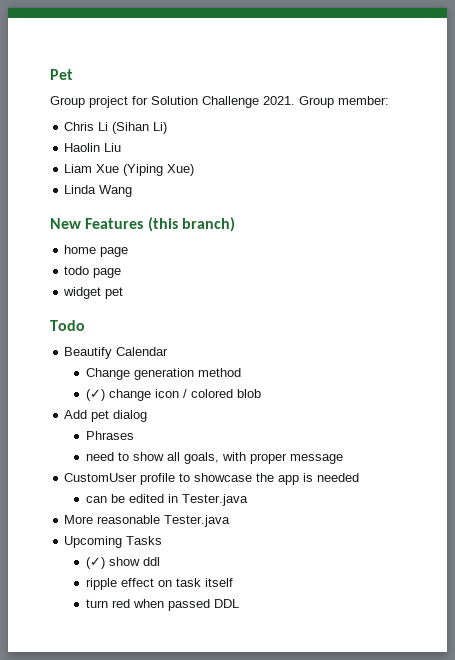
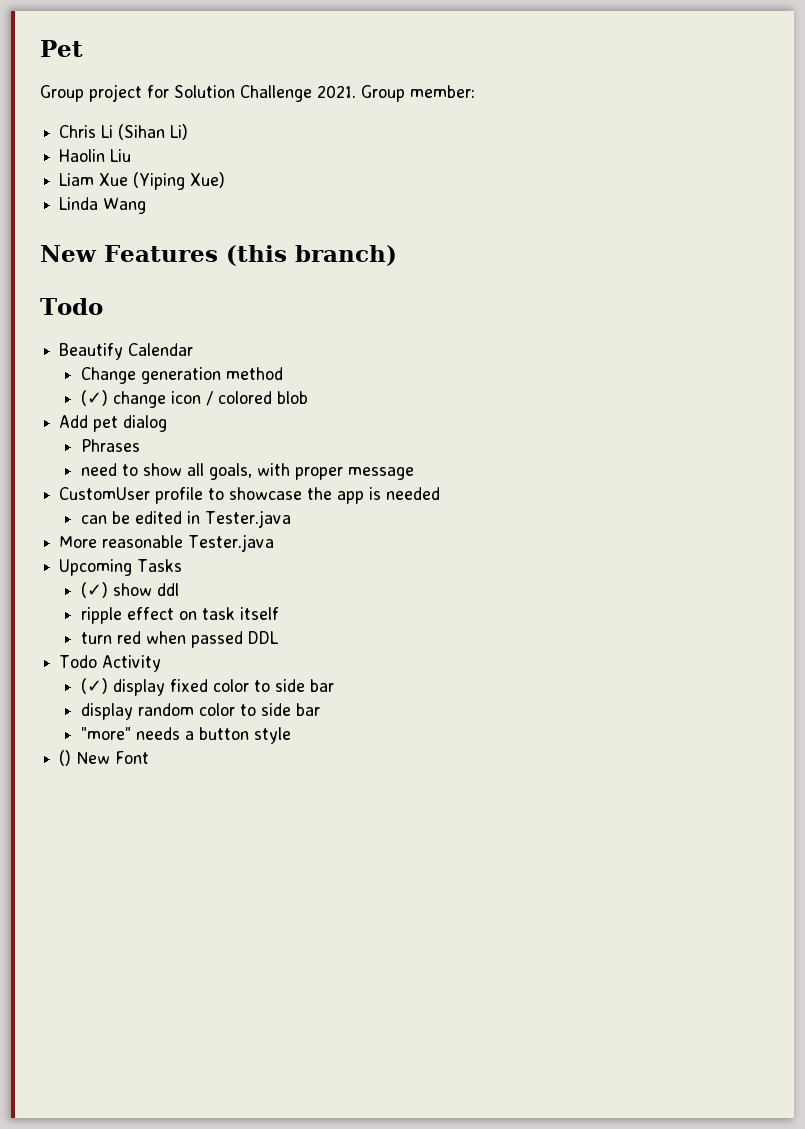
- home page
- todo page
- widget pet
+ Todo Activity
+ (✓) display fixed color to side bar
+ display random color to side bar
+ "more" needs a button style
+ () New Font

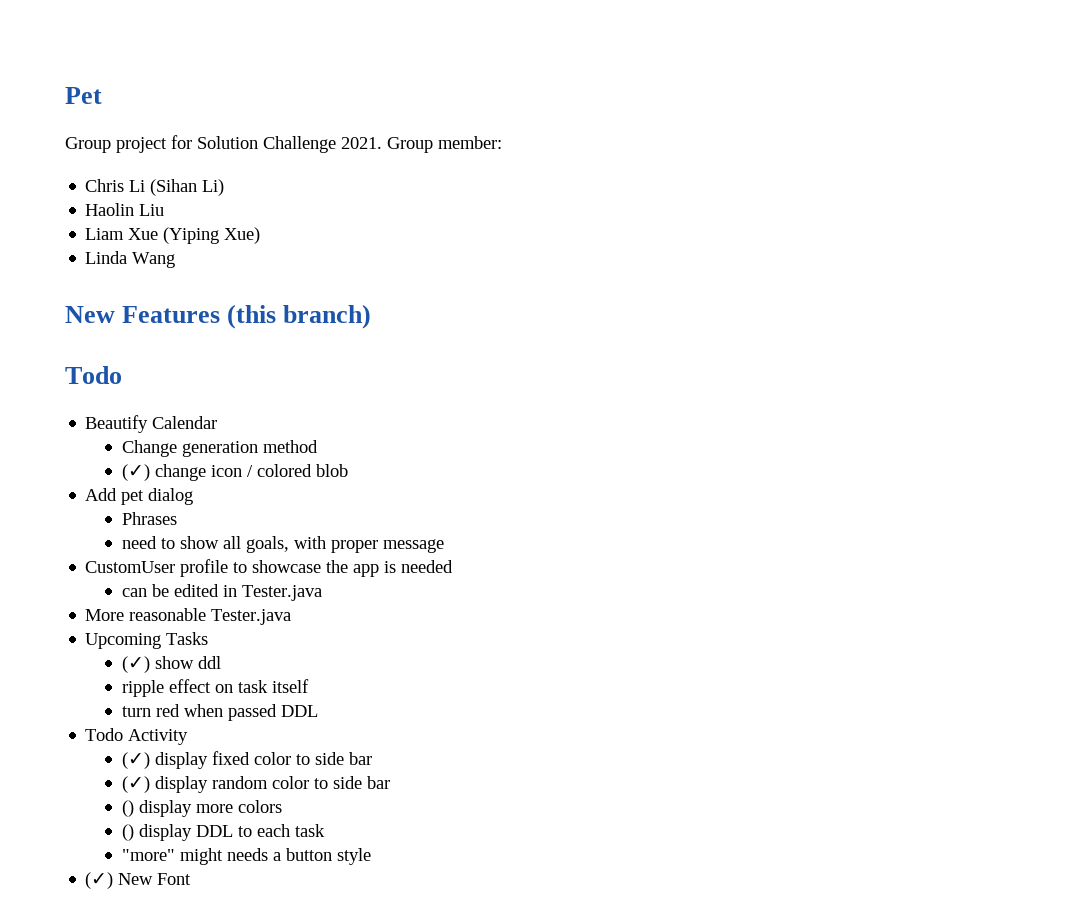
- display random color to side bar
+ (✓) display random color to side bar
+ () display more colors
+ () display DDL to each task
- "more" needs a button style
+ "more" might needs a button style
- () New Font
+ (✓) New Font

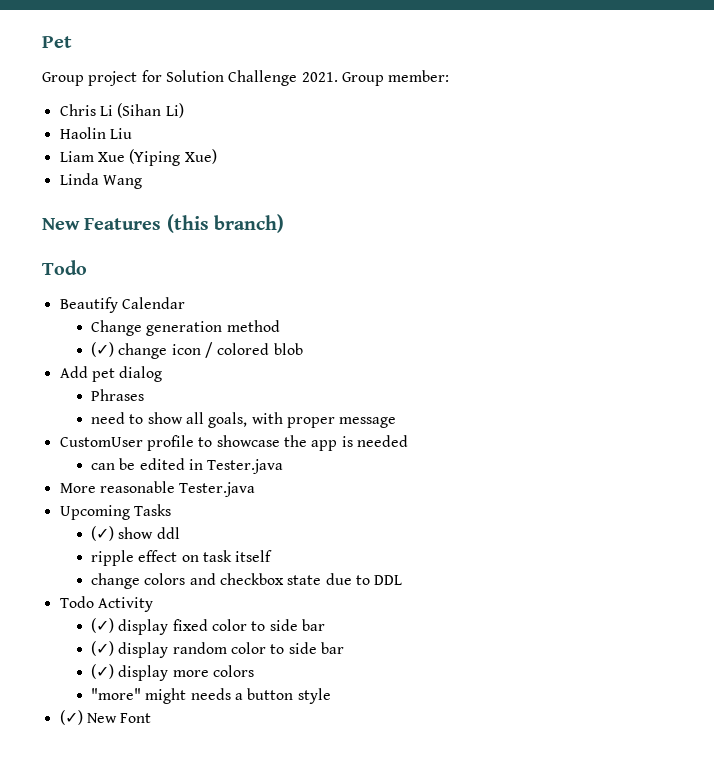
- turn red when passed DDL
+ change colors and checkbox state due to DDL
- () display more colors
+ (✓) display more colors
- () display DDL to each task

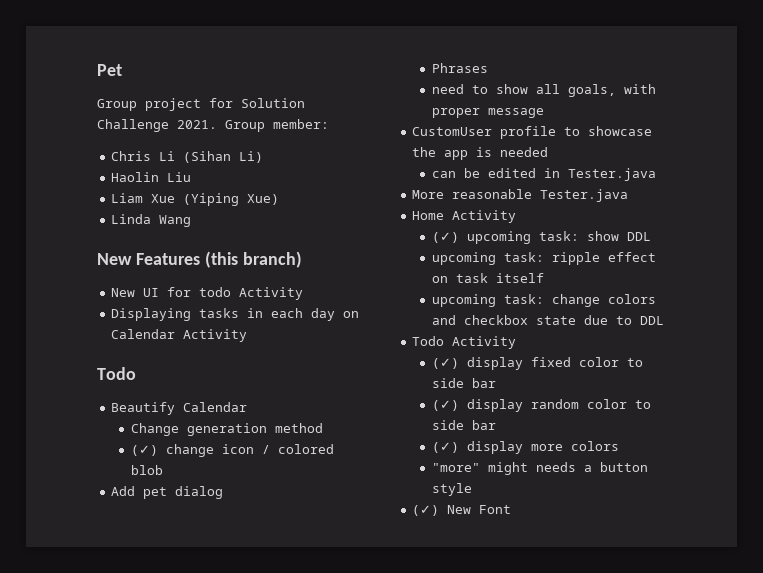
+ New UI for todo Activity
+ Displaying tasks in each day on Calendar Activity
- Upcoming Tasks
- (✓) show ddl
- ripple effect on task itself
+ Home Activity
+ (✓) upcoming task: show DDL
+ upcoming task: ripple effect on task itself
- change colors and checkbox state due to DDL
+ upcoming task: change colors and checkbox state due to DDL

